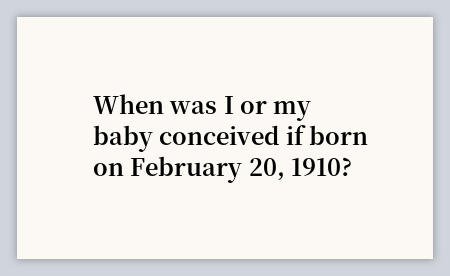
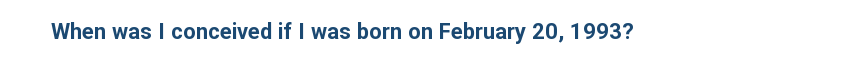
- When was I or my baby conceived if born on February 20, 1910?
+ When was I conceived if I was born on February 20, 1993?

